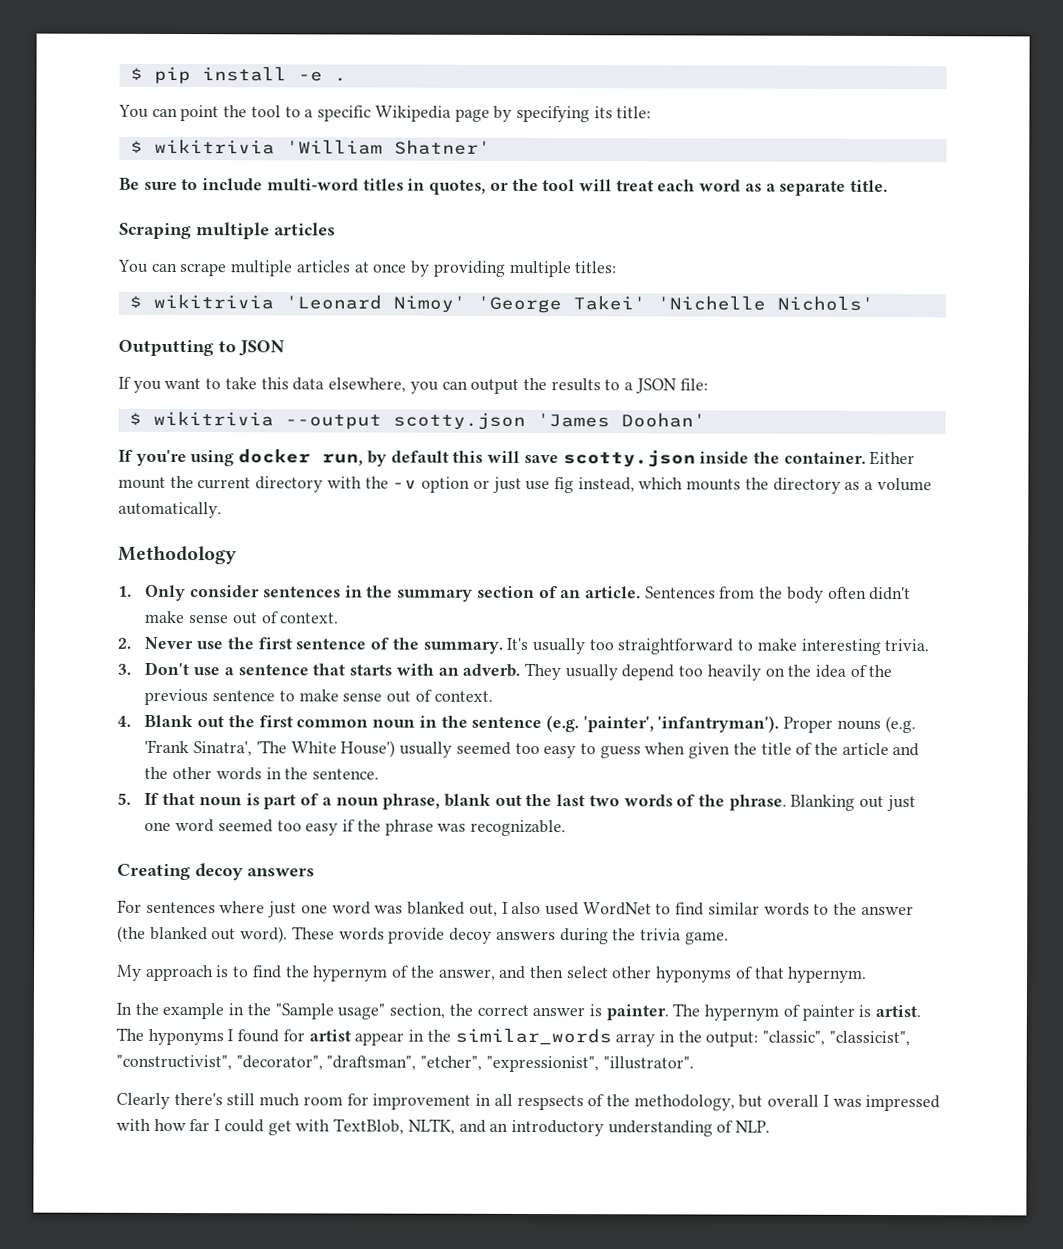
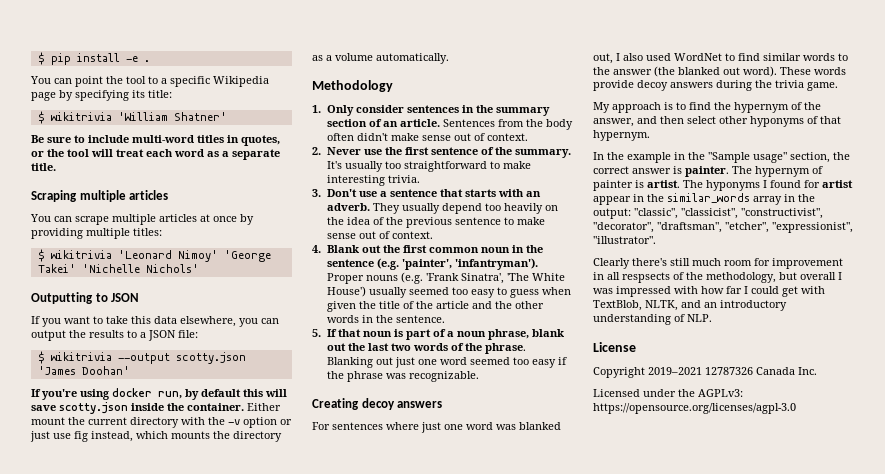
+ License
+ Copyright 2019–2021 12787326 Canada Inc.
+ Licensed under the AGPLv3: https://opensource.org/licenses/agpl-3.0

